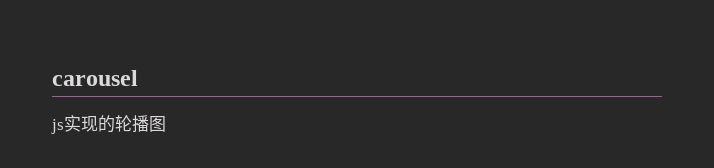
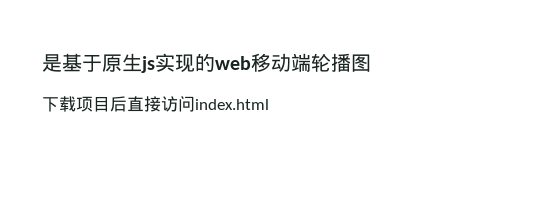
- carousel
- js实现的轮播图
+ 是基于原生js实现的web移动端轮播图
+ 下载项目后直接访问index.html

